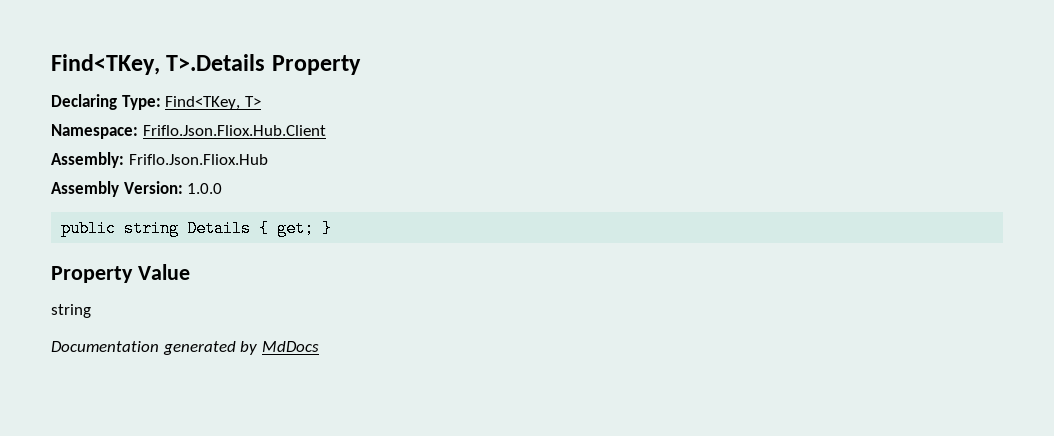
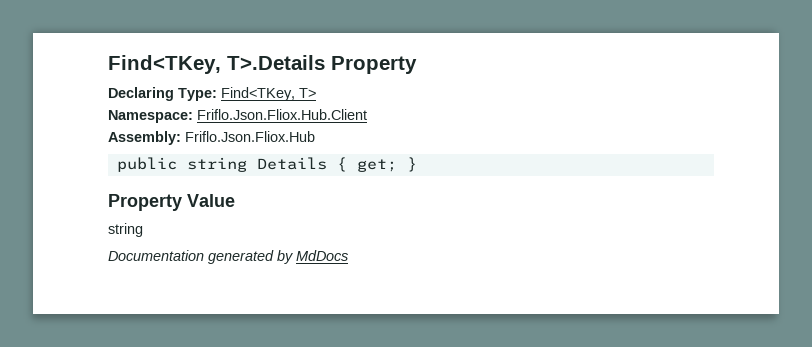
- Assembly Version: 1.0.0

